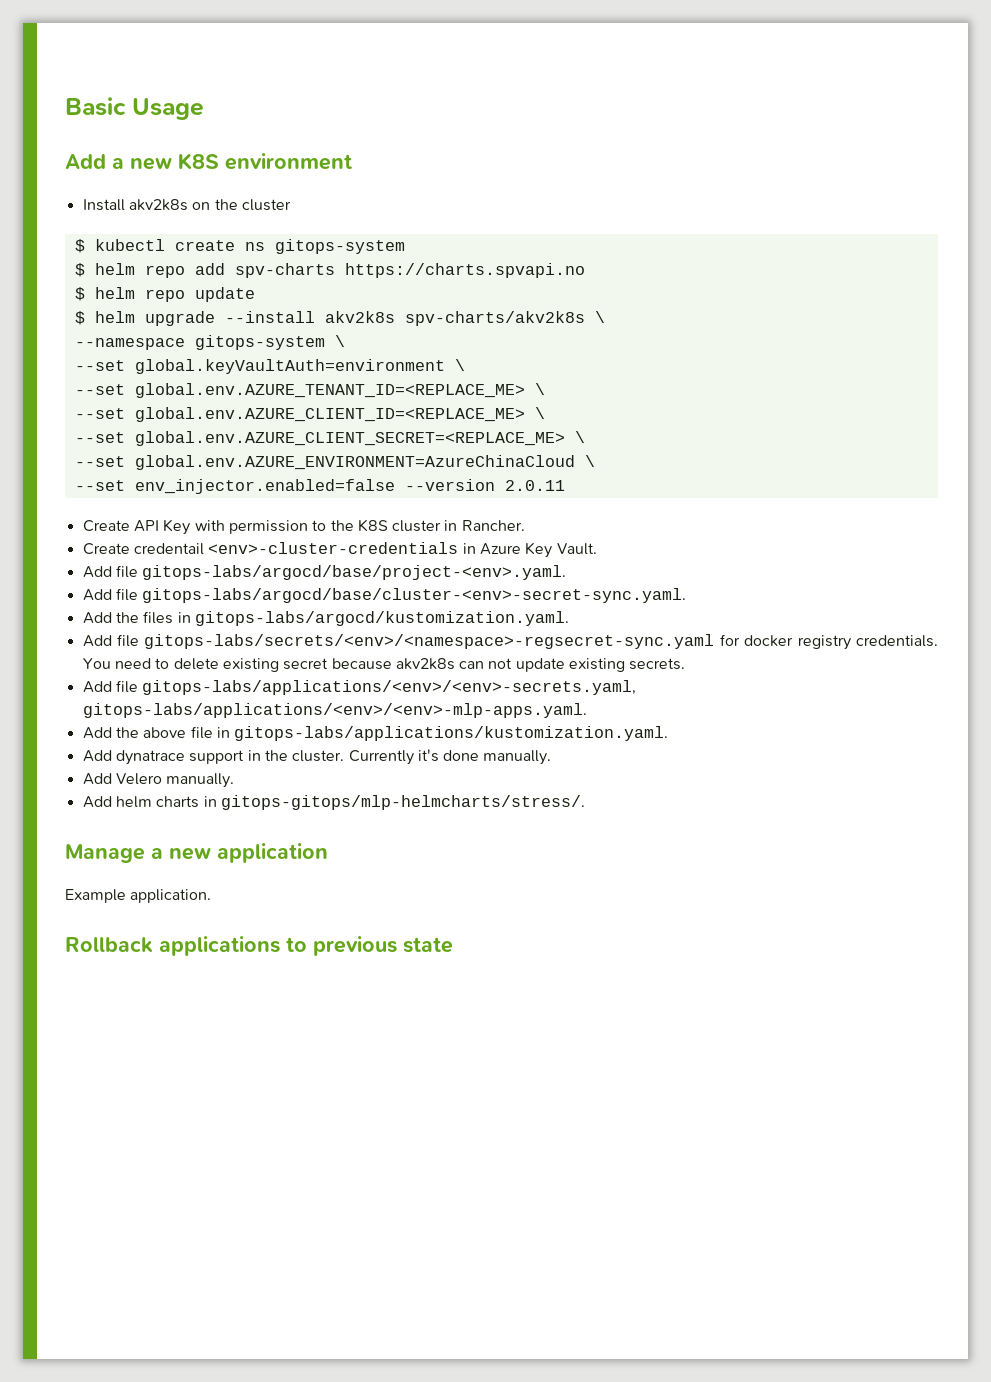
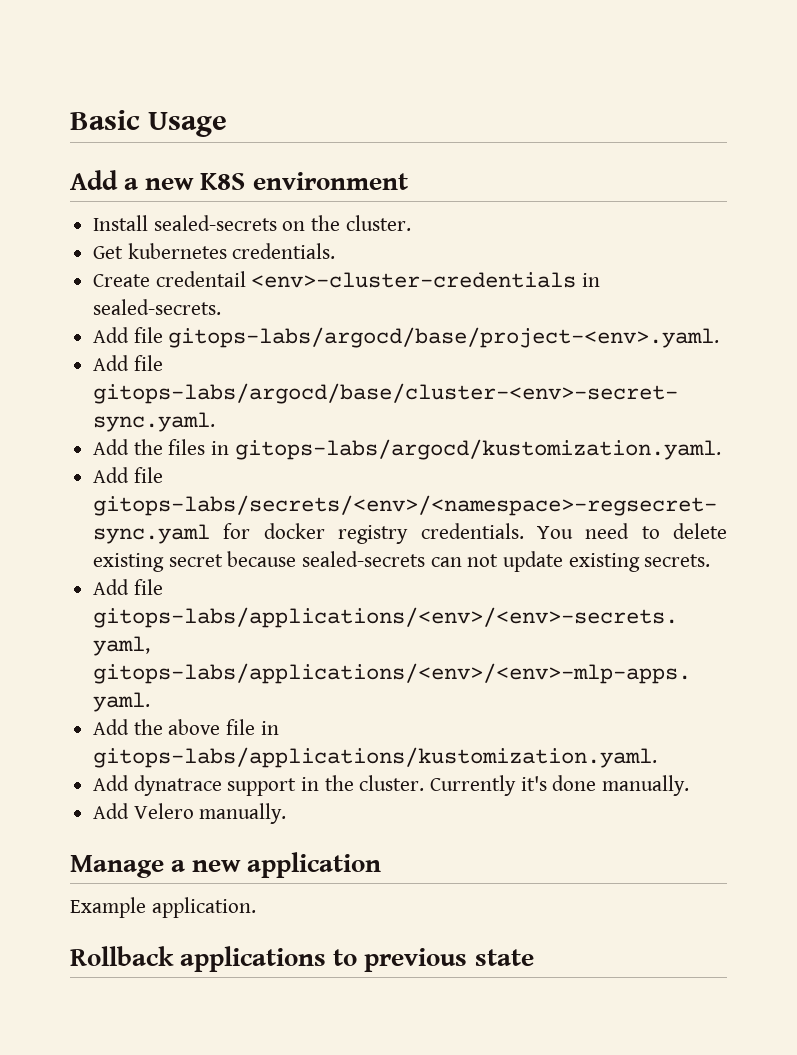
- Install akv2k8s on the cluster
- $ kubectl create ns gitops-system
- $ helm repo add spv-charts https://charts.spvapi.no
- $ helm repo update
- $ helm upgrade --install akv2k8s spv-charts/akv2k8s \
- --namespace gitops-system \
- --set global.keyVaultAuth=environment \
- --set global.env.AZURE_TENANT_ID=<REPLACE_ME> \
- --set global.env.AZURE_CLIENT_ID=<REPLACE_ME> \
- --set global.env.AZURE_CLIENT_SECRET=<REPLACE_ME> \
- --set global.env.AZURE_ENVIRONMENT=AzureChinaCloud \
- --set env_injector.enabled=false --version 2.0.11
- Create API Key with permission to the K8S cluster in Rancher.
+ Install sealed-secrets on the cluster.
+ Get kubernetes credentials.
- Create credentail <env>-cluster-credentials in Azure Key Vault.
+ Create credentail <env>-cluster-credentials in sealed-secrets.
- You need to delete existing secret because akv2k8s can not update existing secrets.
+ You need to delete existing secret because sealed-secrets can not update existing secrets.
- Add helm charts in gitops-gitops/mlp-helmcharts/stress/.

